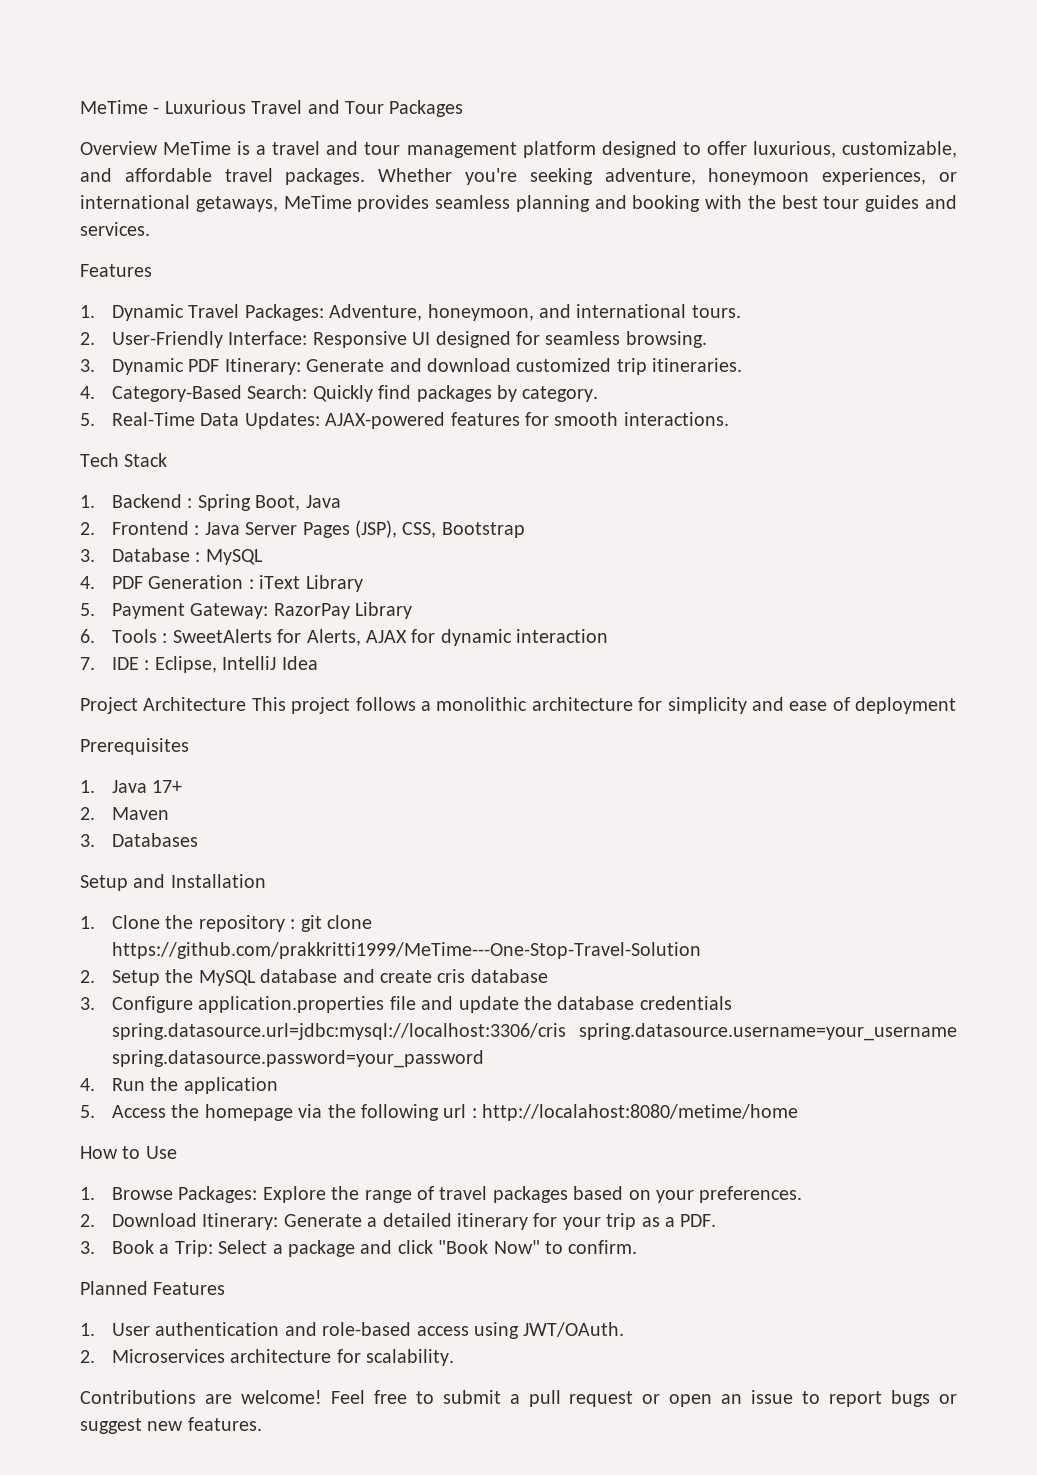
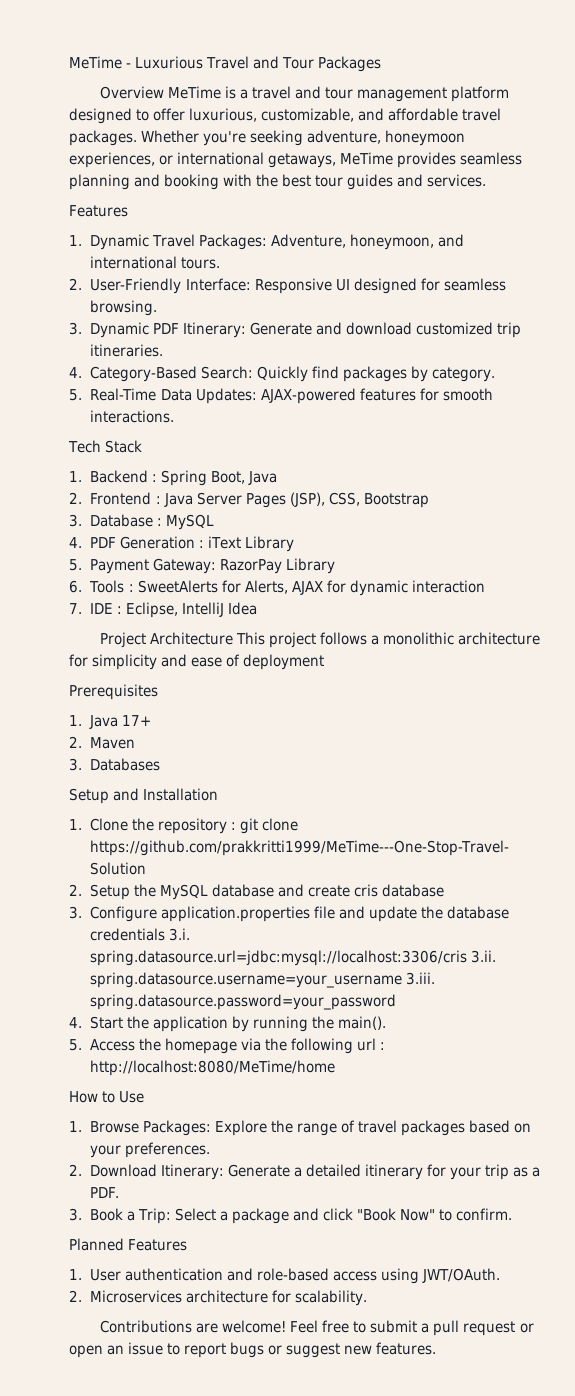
- 3. Configure application.properties file and update the database credentials spring.datasource.url=jdbc:mysql://localhost:3306/cris spring.datasource.username=your_username spring.datasource.password=your_password
+ 3. Configure application.properties file and update the database credentials 3.i. spring.datasource.url=jdbc:mysql://localhost:3306/cris 3.ii. spring.datasource.username=your_username 3.iii. spring.datasource.password=your_password
- 4. Run the application
+ 4. Start the application by running the main().
- 5. Access the homepage via the following url : http://localahost:8080/metime/home
+ 5. Access the homepage via the following url : http://localhost:8080/MeTime/home

